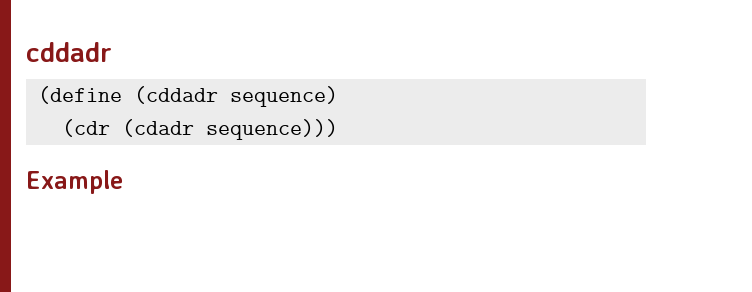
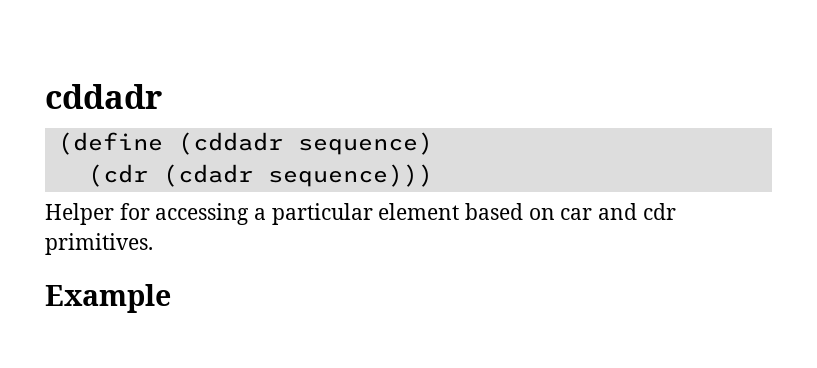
+ Helper for accessing a particular element based on car and cdr primitives.

